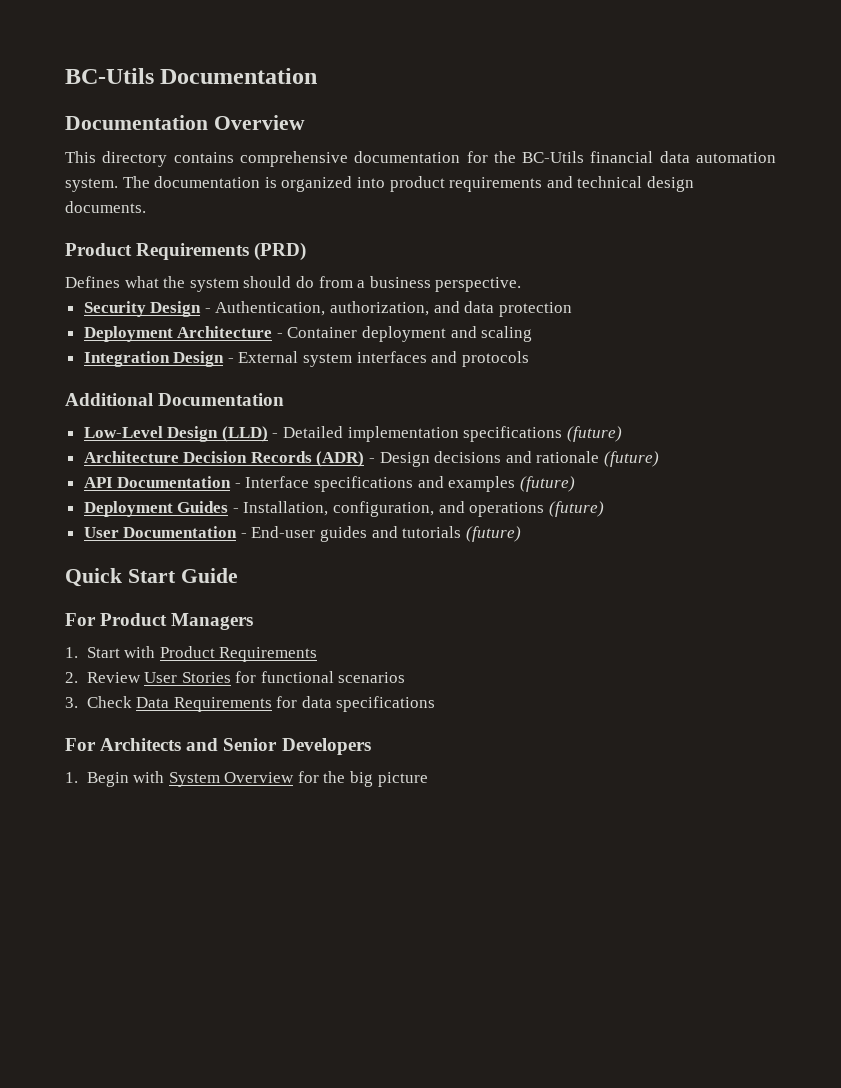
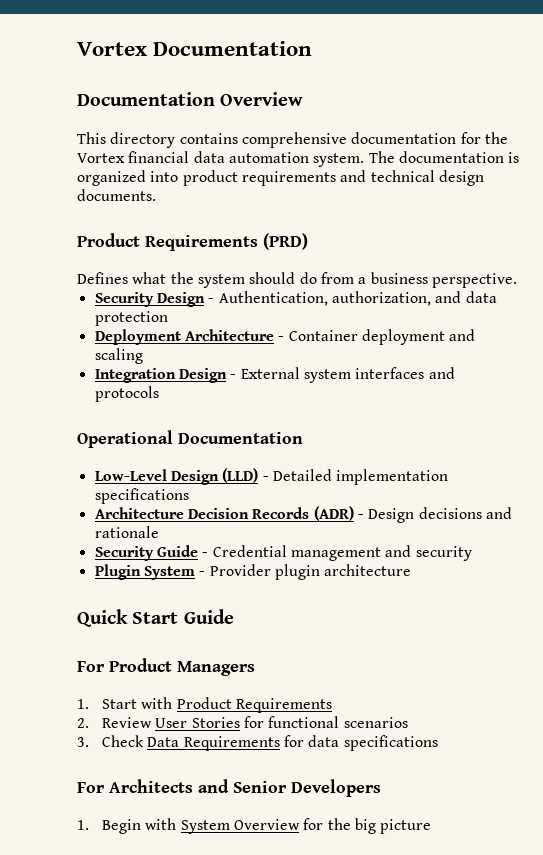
- BC-Utils Documentation
+ Vortex Documentation
- This directory contains comprehensive documentation for the BC-Utils financial data automation system.
+ This directory contains comprehensive documentation for the Vortex financial data automation system.
- Additional Documentation
+ Operational Documentation
- Low-Level Design (LLD) - Detailed implementation specifications (future)
+ Low-Level Design (LLD) - Detailed implementation specifications
- Architecture Decision Records (ADR) - Design decisions and rationale (future)
- API Documentation - Interface specifications and examples (future)
- Deployment Guides - Installation, configuration, and operations (future)
- User Documentation - End-user guides and tutorials (future)
+ Architecture Decision Records (ADR) - Design decisions and rationale
+ Security Guide - Credential management and security
+ Plugin System - Provider plugin architecture

